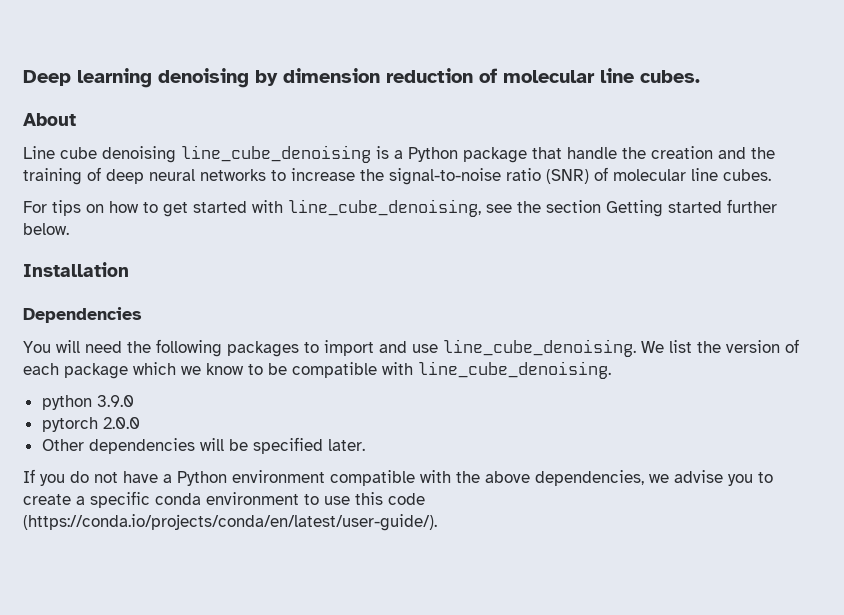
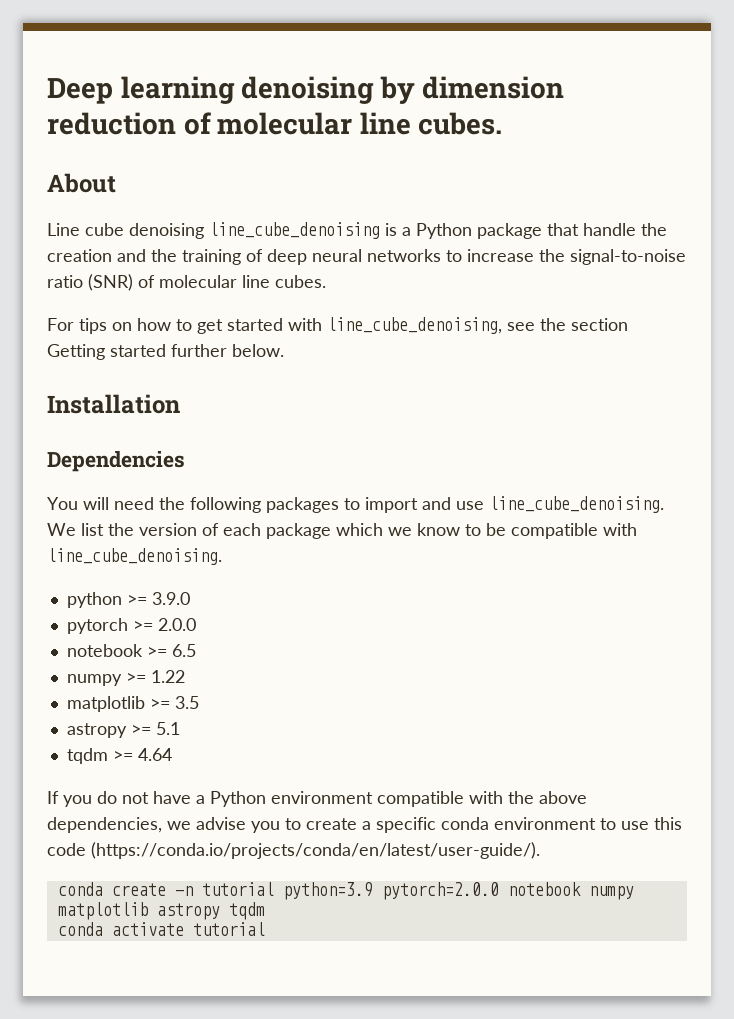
- python 3.9.0
+ python >= 3.9.0
- pytorch 2.0.0
+ pytorch >= 2.0.0
- Other dependencies will be specified later.
+ notebook >= 6.5
+ numpy >= 1.22
+ matplotlib >= 3.5
+ astropy >= 5.1
+ tqdm >= 4.64
+ conda create -n tutorial python=3.9 pytorch=2.0.0 notebook numpy matplotlib astropy tqdm
+ conda activate tutorial

